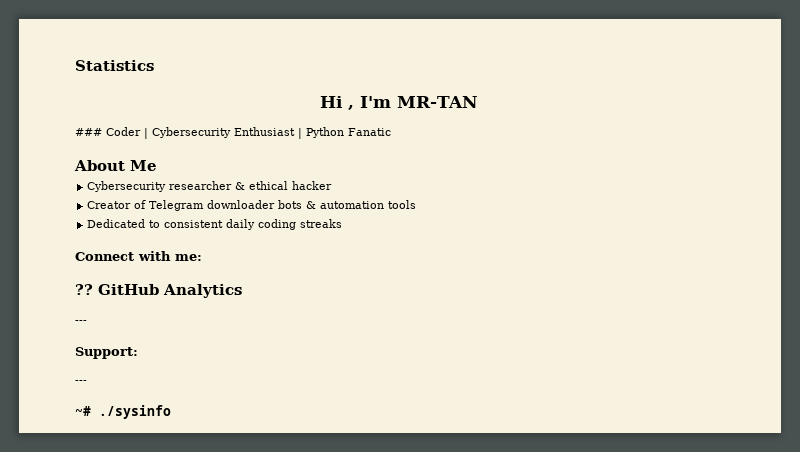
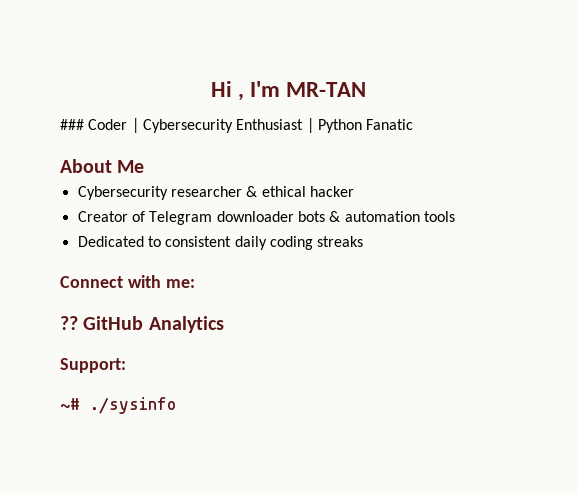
- Statistics
  GitHub Analytics
- ---
  Support:
- ---

